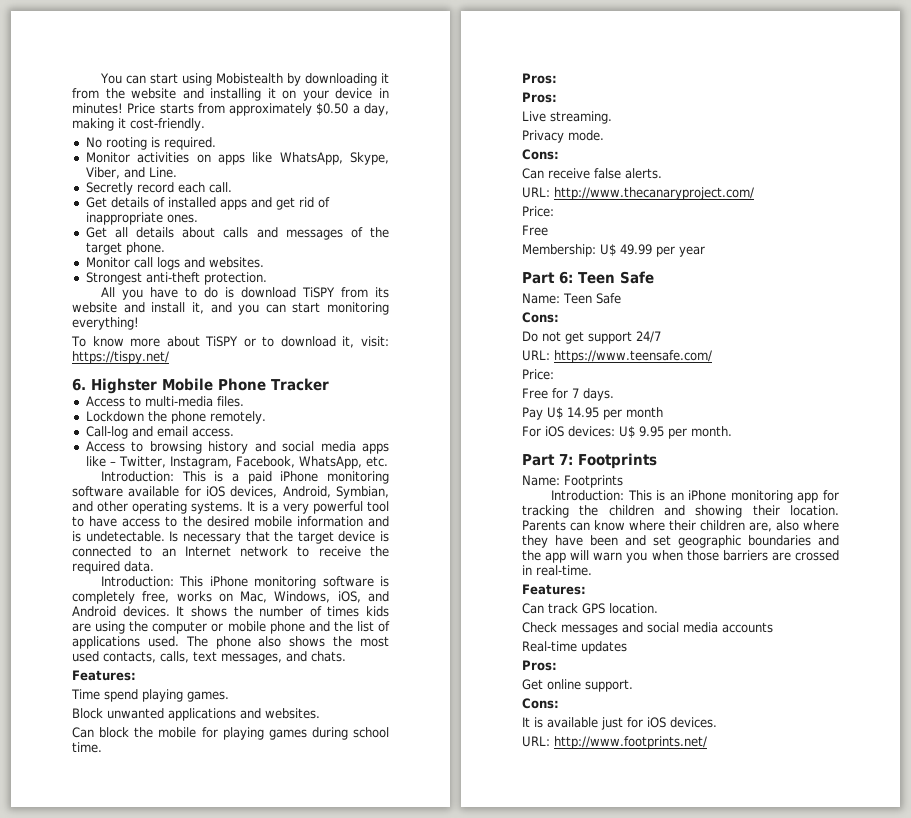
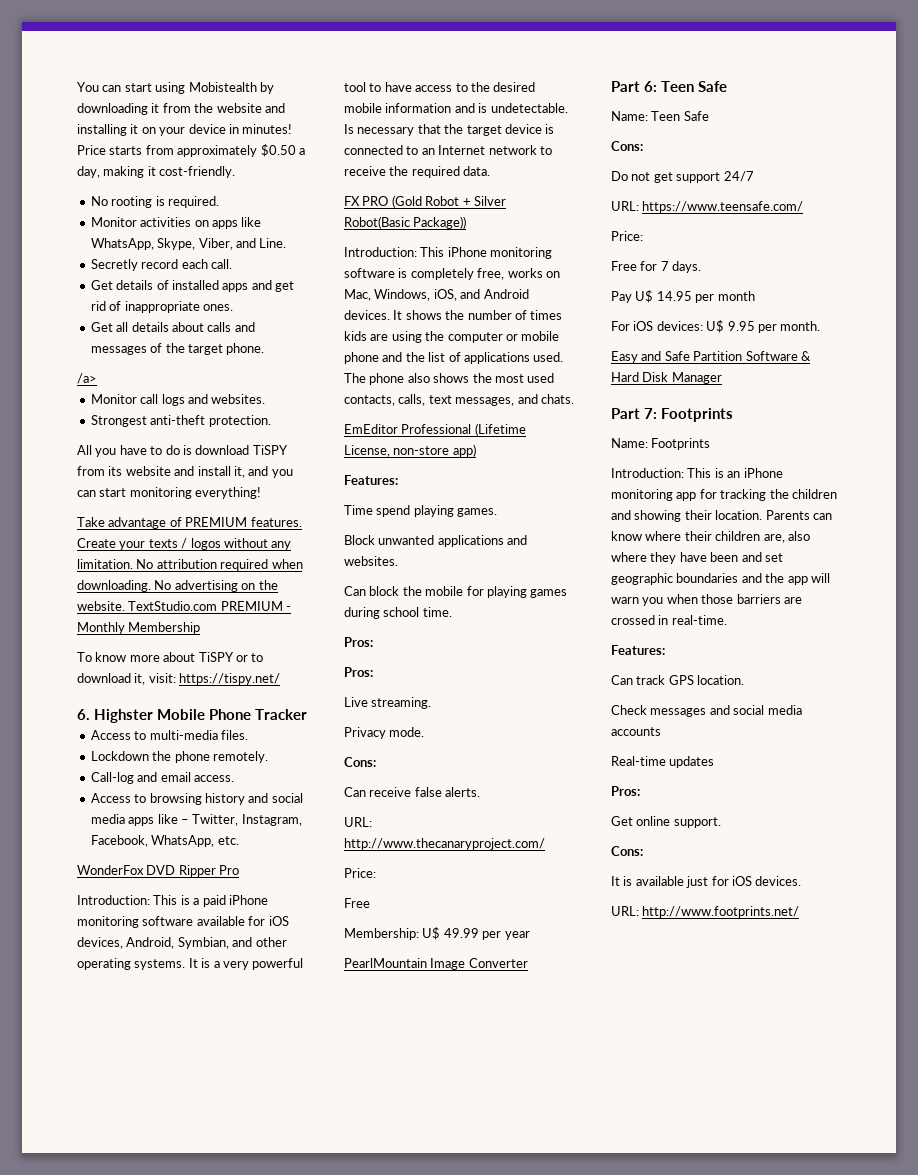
+ /a>
+ Take advantage of PREMIUM features. Create your texts / logos without any limitation. No attribution required when downloading. No advertising on the website. TextStudio.com PREMIUM - Monthly Membership
+ WonderFox DVD Ripper Pro
+ FX PRO (Gold Robot + Silver Robot(Basic Package))
+ EmEditor Professional (Lifetime License, non-store app)
+ PearlMountain Image Converter
+ Easy and Safe Partition Software & Hard Disk Manager

